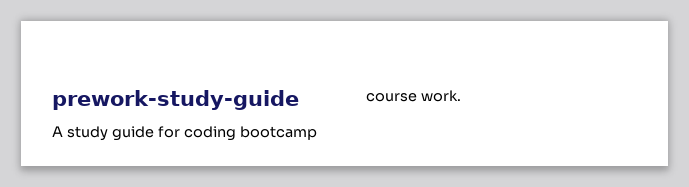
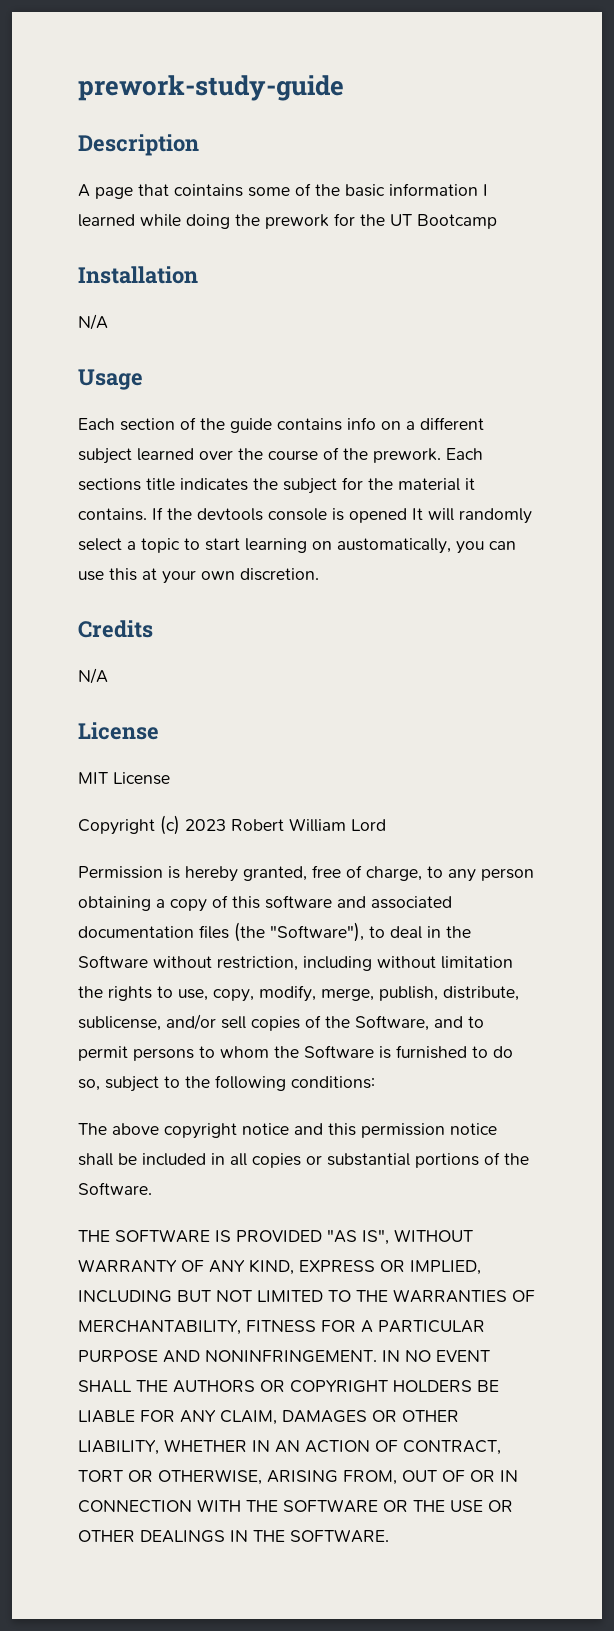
- A study guide for coding bootcamp course work.
+ Description
+ A page that cointains some of the basic information I learned while doing the prework for the UT Bootcamp
+ Installation
+ N/A
+ Usage
+ Each section of the guide contains info on a different subject learned over the course of the prework. Each sections title indicates the subject for the material it contains. If the devtools console is opened It will randomly select a topic to start learning on austomatically, you can use this at your own discretion.
+ Credits
+ N/A
+ License
+ MIT License
+ Copyright (c) 2023 Robert William Lord
+ Permission is hereby granted, free of charge, to any person obtaining a copy of this software and associated documentation files (the "Software"), to deal in the Software without restriction, including without limitation the rights to use, copy, modify, merge, publish, distribute, sublicense, and/or sell copies of the Software, and to permit persons to whom the Software is furnished to do so, subject to the following conditions:
+ The above copyright notice and this permission notice shall be included in all copies or substantial portions of the Software.
+ THE SOFTWARE IS PROVIDED "AS IS", WITHOUT WARRANTY OF ANY KIND, EXPRESS OR IMPLIED, INCLUDING BUT NOT LIMITED TO THE WARRANTIES OF MERCHANTABILITY, FITNESS FOR A PARTICULAR PURPOSE AND NONINFRINGEMENT. IN NO EVENT SHALL THE AUTHORS OR COPYRIGHT HOLDERS BE LIABLE FOR ANY CLAIM, DAMAGES OR OTHER LIABILITY, WHETHER IN AN ACTION OF CONTRACT, TORT OR OTHERWISE, ARISING FROM, OUT OF OR IN CONNECTION WITH THE SOFTWARE OR THE USE OR OTHER DEALINGS IN THE SOFTWARE.

